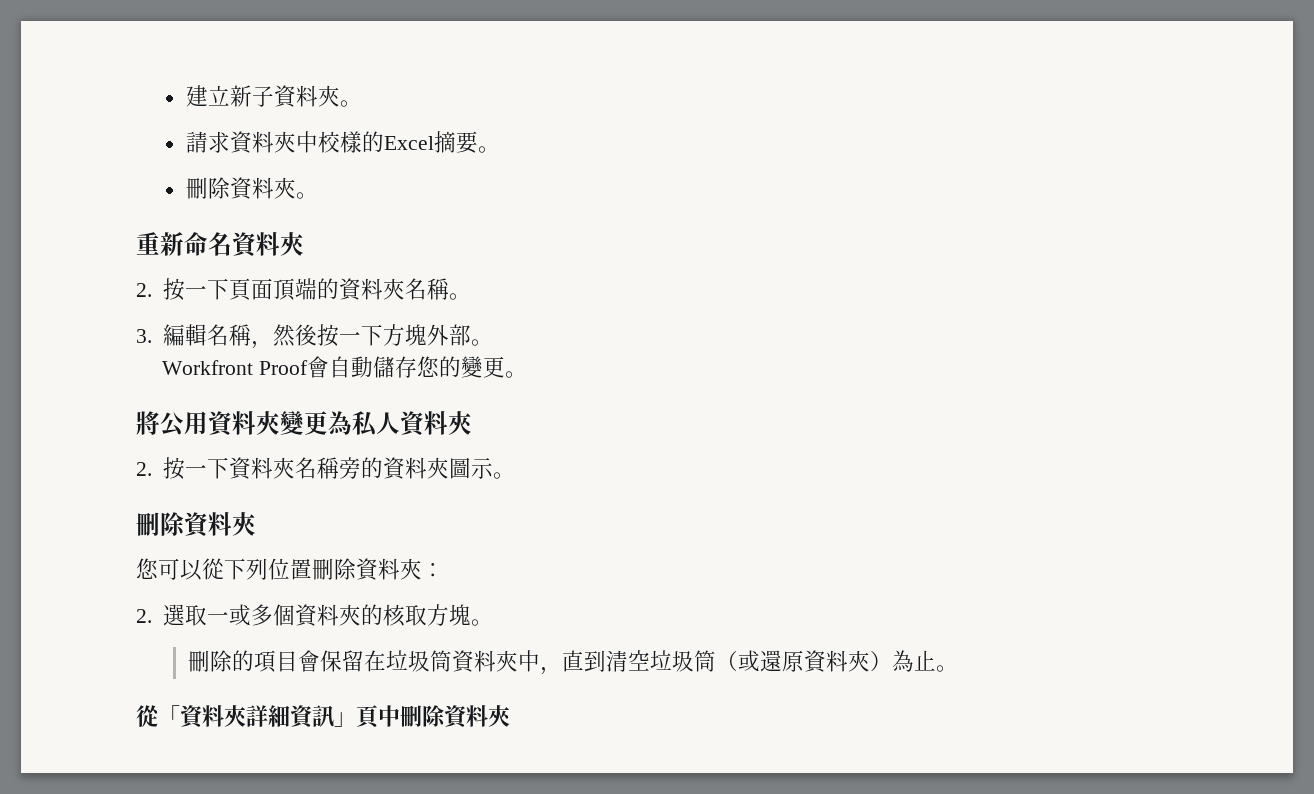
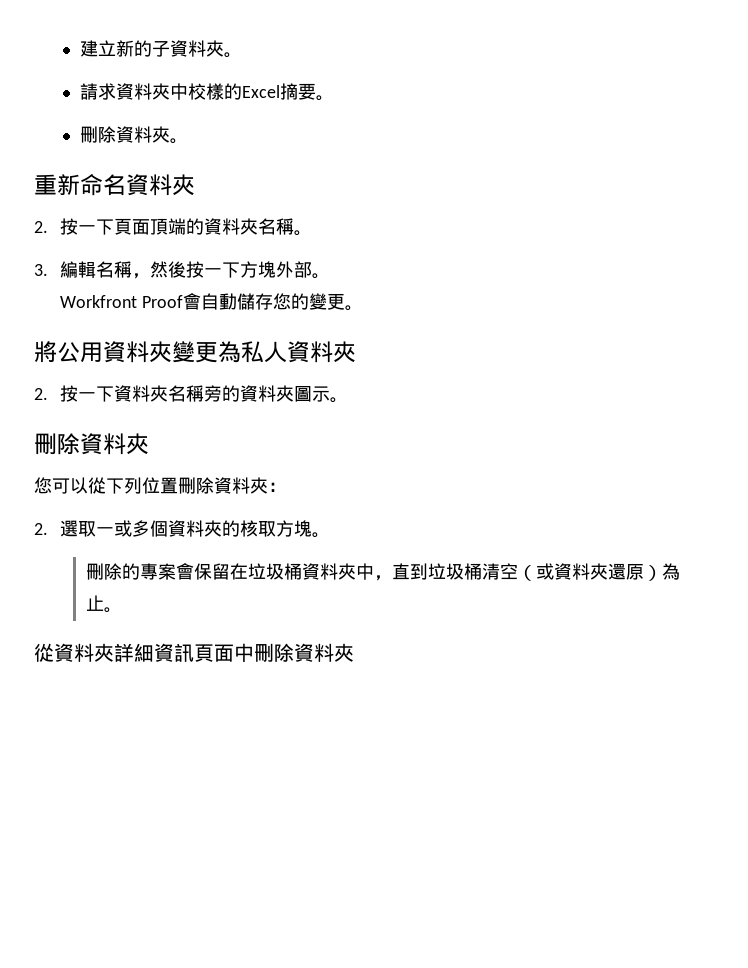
- 建立新子資料夾。
+ 建立新的子資料夾。
- 刪除的項目會保留在垃圾筒資料夾中，直到清空垃圾筒（或還原資料夾）為止。
+ 刪除的專案會保留在垃圾桶資料夾中，直到垃圾桶清空（或資料夾還原）為止。
- 從「資料夾詳細資訊」頁中刪除資料夾
+ 從資料夾詳細資訊頁面中刪除資料夾

